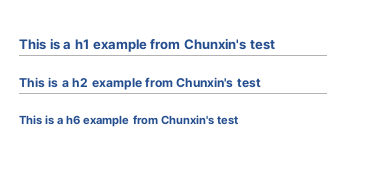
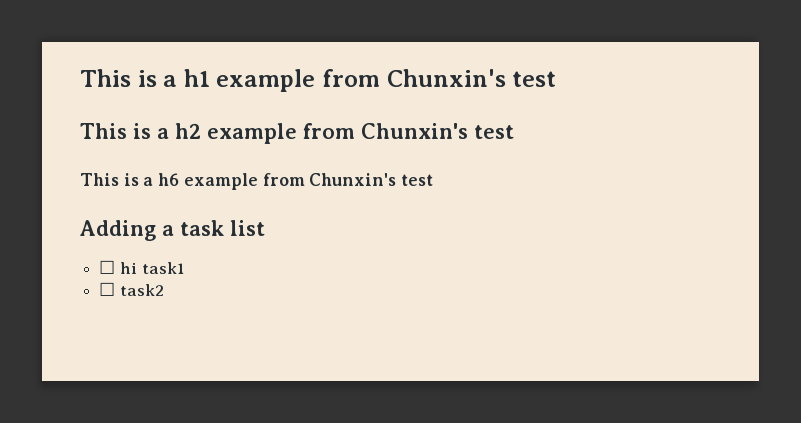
+ Adding a task list
+ ☐ hi task1
+ ☐ task2

